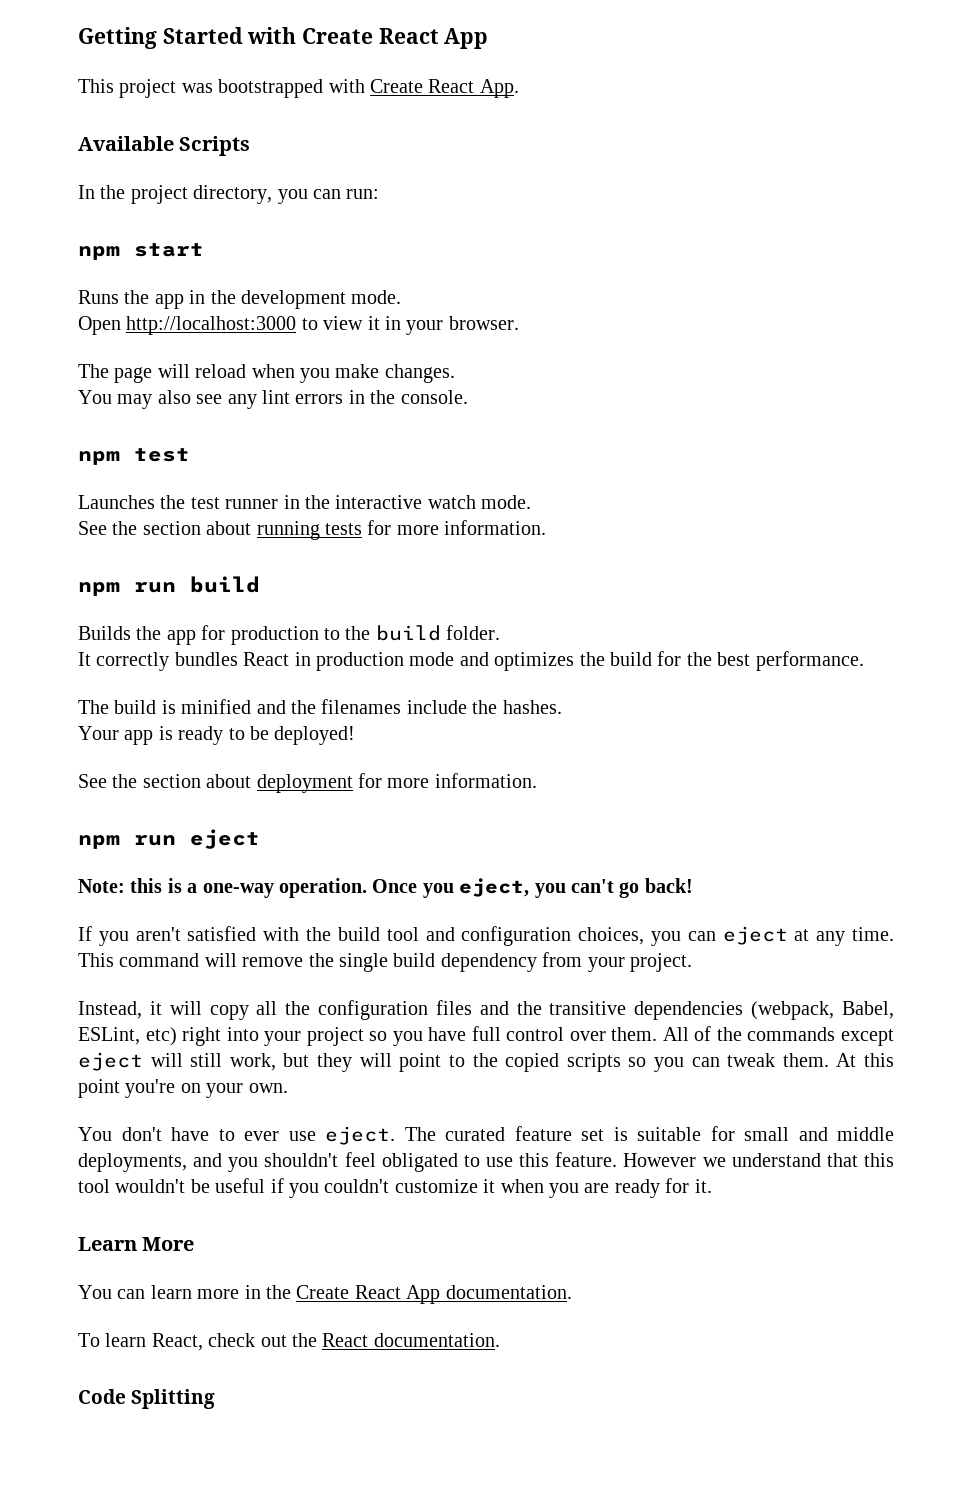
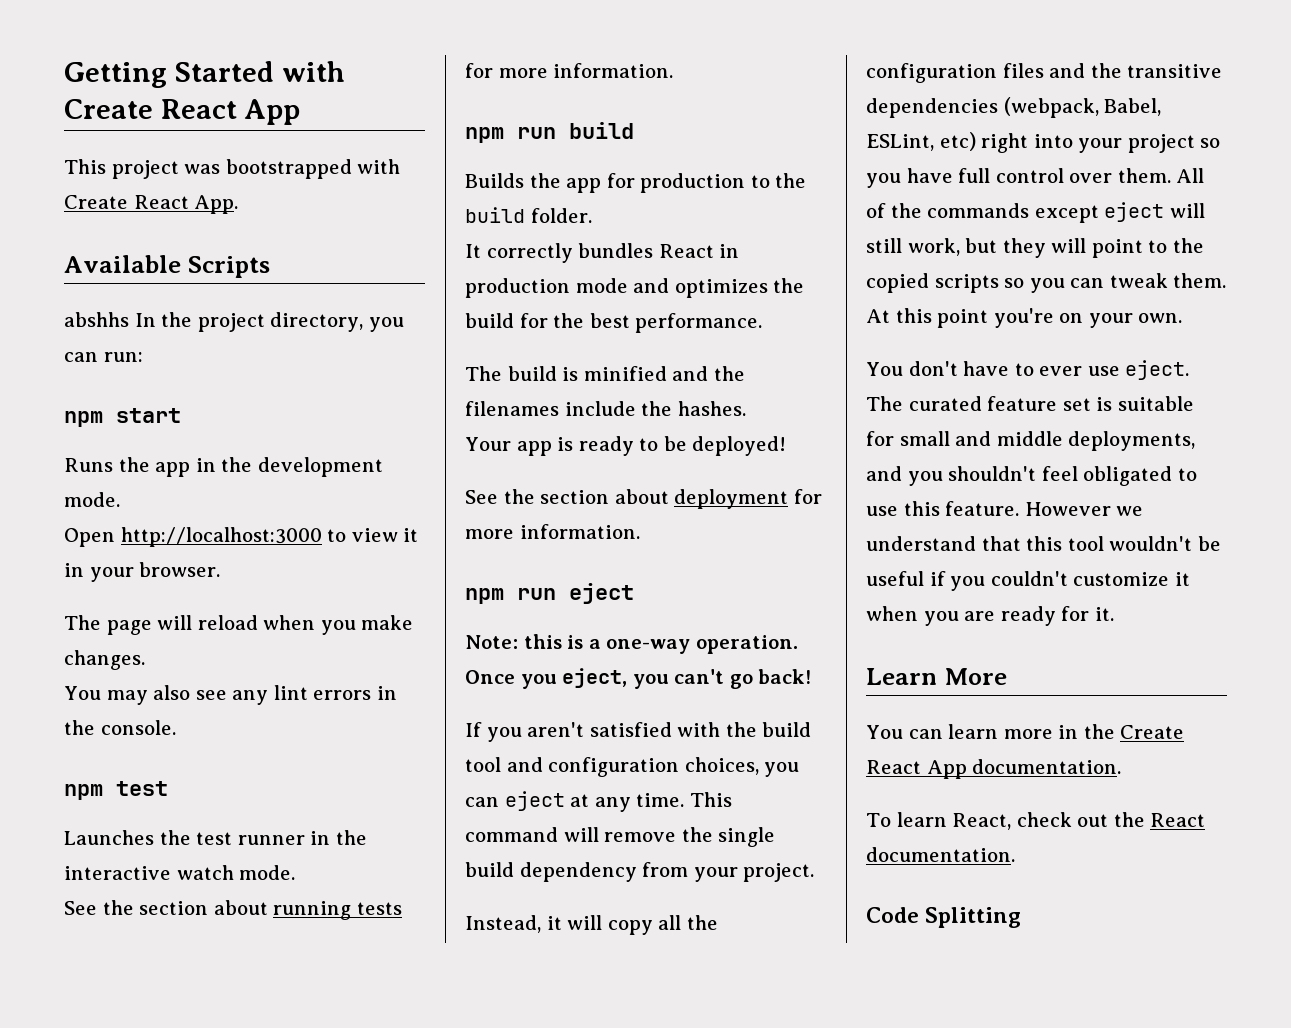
- In the project directory, you can run:
+ abshhs In the project directory, you can run:

